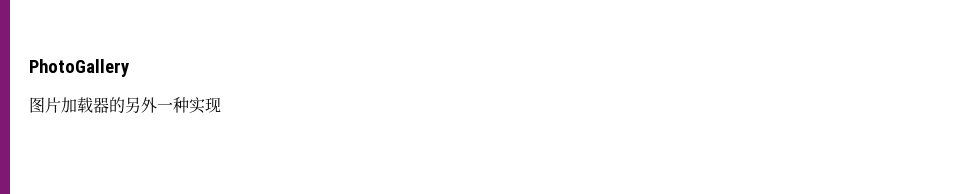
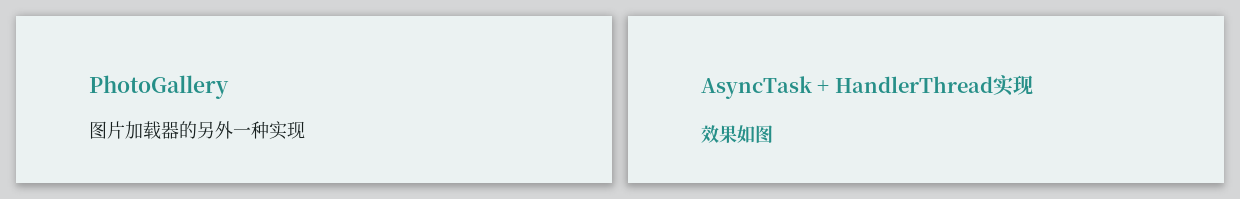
+ AsyncTask + HandlerThread实现
+ 效果如图

